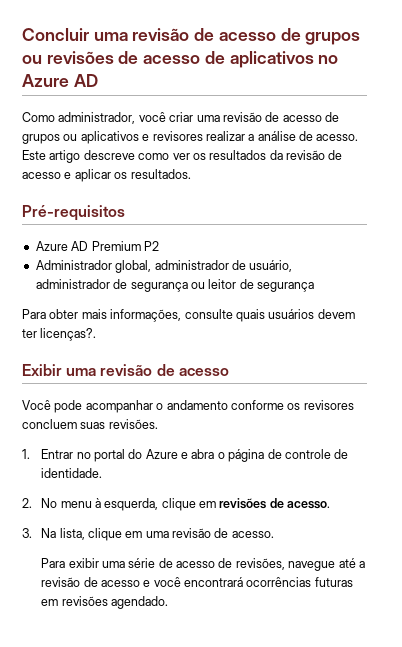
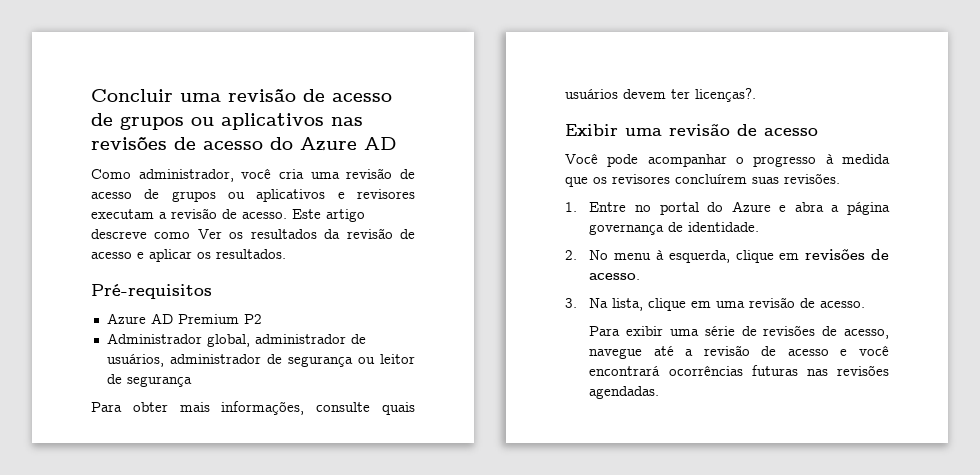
- Concluir uma revisão de acesso de grupos ou revisões de acesso de aplicativos no Azure AD
+ Concluir uma revisão de acesso de grupos ou aplicativos nas revisões de acesso do Azure AD
- Como administrador, você criar uma revisão de acesso de grupos ou aplicativos e revisores realizar a análise de acesso.
+ Como administrador, você cria uma revisão de acesso de grupos ou aplicativos e revisores executam a revisão de acesso.
- Este artigo descreve como ver os resultados da revisão de acesso e aplicar os resultados.
+ Este artigo descreve como Ver os resultados da revisão de acesso e aplicar os resultados.
- Administrador global, administrador de usuário, administrador de segurança ou leitor de segurança
+ Administrador global, administrador de usuários, administrador de segurança ou leitor de segurança
- Você pode acompanhar o andamento conforme os revisores concluem suas revisões.
+ Você pode acompanhar o progresso à medida que os revisores concluírem suas revisões.
- 1. Entrar no portal do Azure e abra o página de controle de identidade.
+ 1. Entre no portal do Azure e abra a página governança de identidade.
- Para exibir uma série de acesso de revisões, navegue até a revisão de acesso e você encontrará ocorrências futuras em revisões agendado.
+ Para exibir uma série de revisões de acesso, navegue até a revisão de acesso e você encontrará ocorrências futuras nas revisões agendadas.

